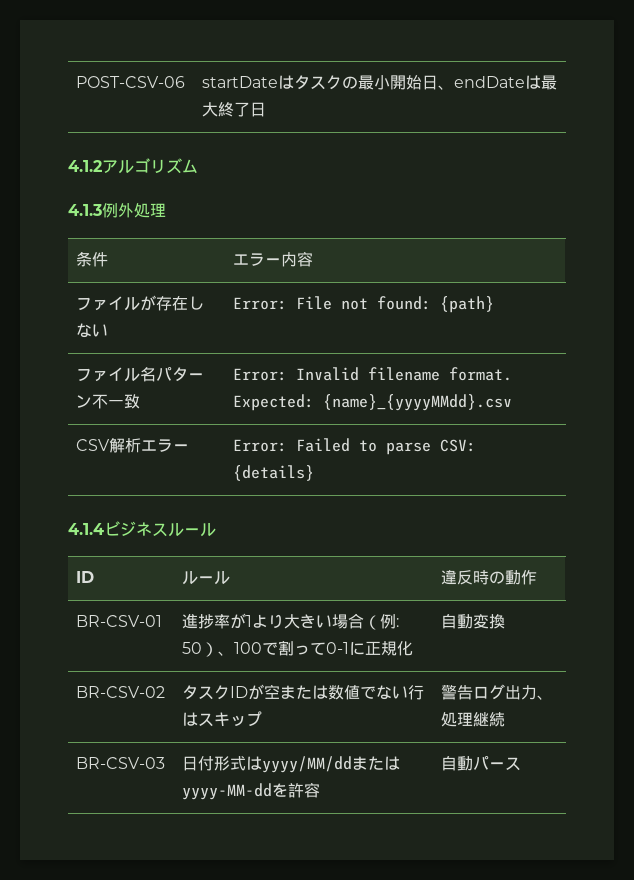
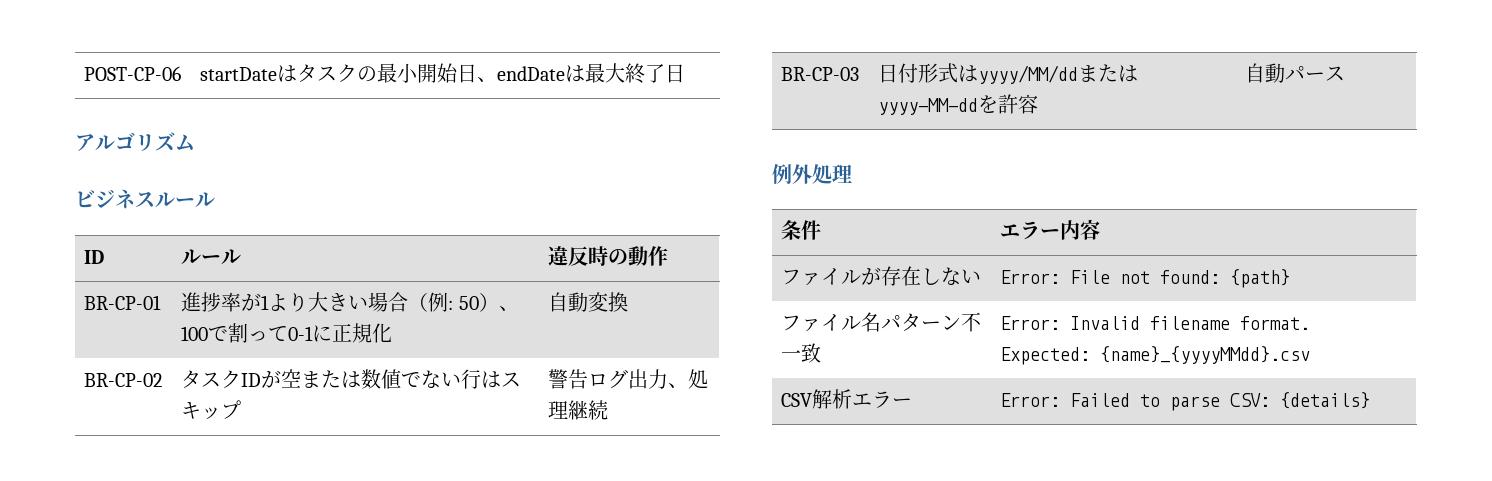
- POST-CSV-06 | startDateはタスクの最小開始日、endDateは最大終了日
+ POST-CP-06 | startDateはタスクの最小開始日、endDateは最大終了日
- 4.1.2アルゴリズム
+ アルゴリズム
- 4.1.3例外処理
+ ビジネスルール
+ ID | ルール | 違反時の動作
+ BR-CP-01 | 進捗率が1より大きい場合（例: 50）、100で割って0-1に正規化 | 自動変換
+ BR-CP-02 | タスクIDが空または数値でない行はスキップ | 警告ログ出力、処理継続
+ BR-CP-03 | 日付形式はyyyy/MM/ddまたはyyyy-MM-ddを許容 | 自動パース
+ 例外処理
- 4.1.4ビジネスルール
- ID | ルール | 違反時の動作
- BR-CSV-01 | 進捗率が1より大きい場合（例: 50）、100で割って0-1に正規化 | 自動変換
- BR-CSV-02 | タスクIDが空または数値でない行はスキップ | 警告ログ出力、処理継続
- BR-CSV-03 | 日付形式はyyyy/MM/ddまたはyyyy-MM-ddを許容 | 自動パース

